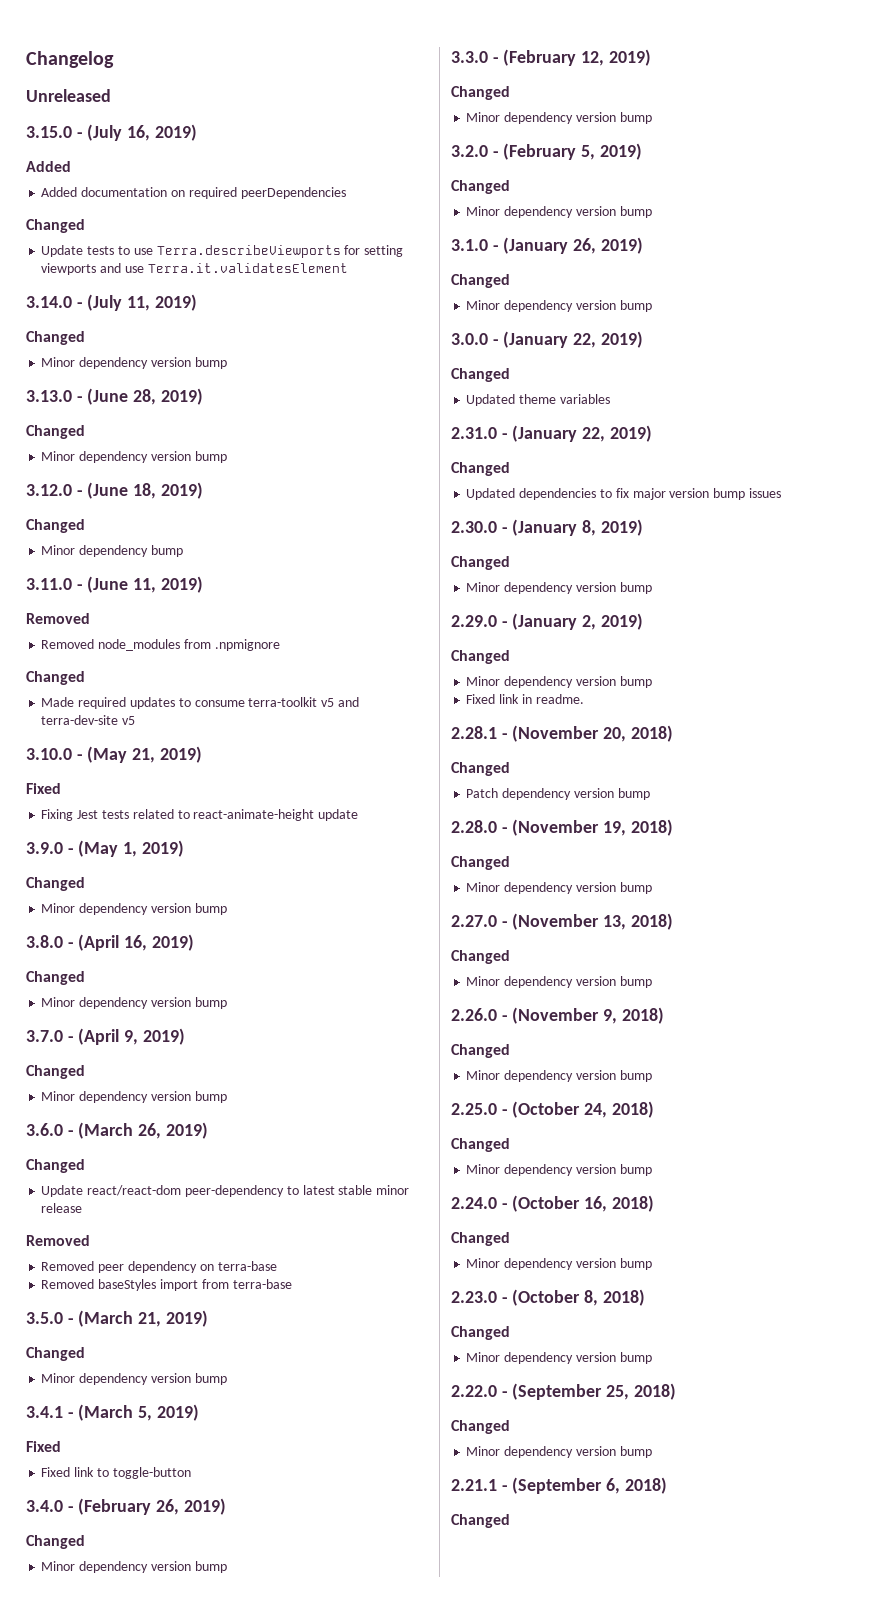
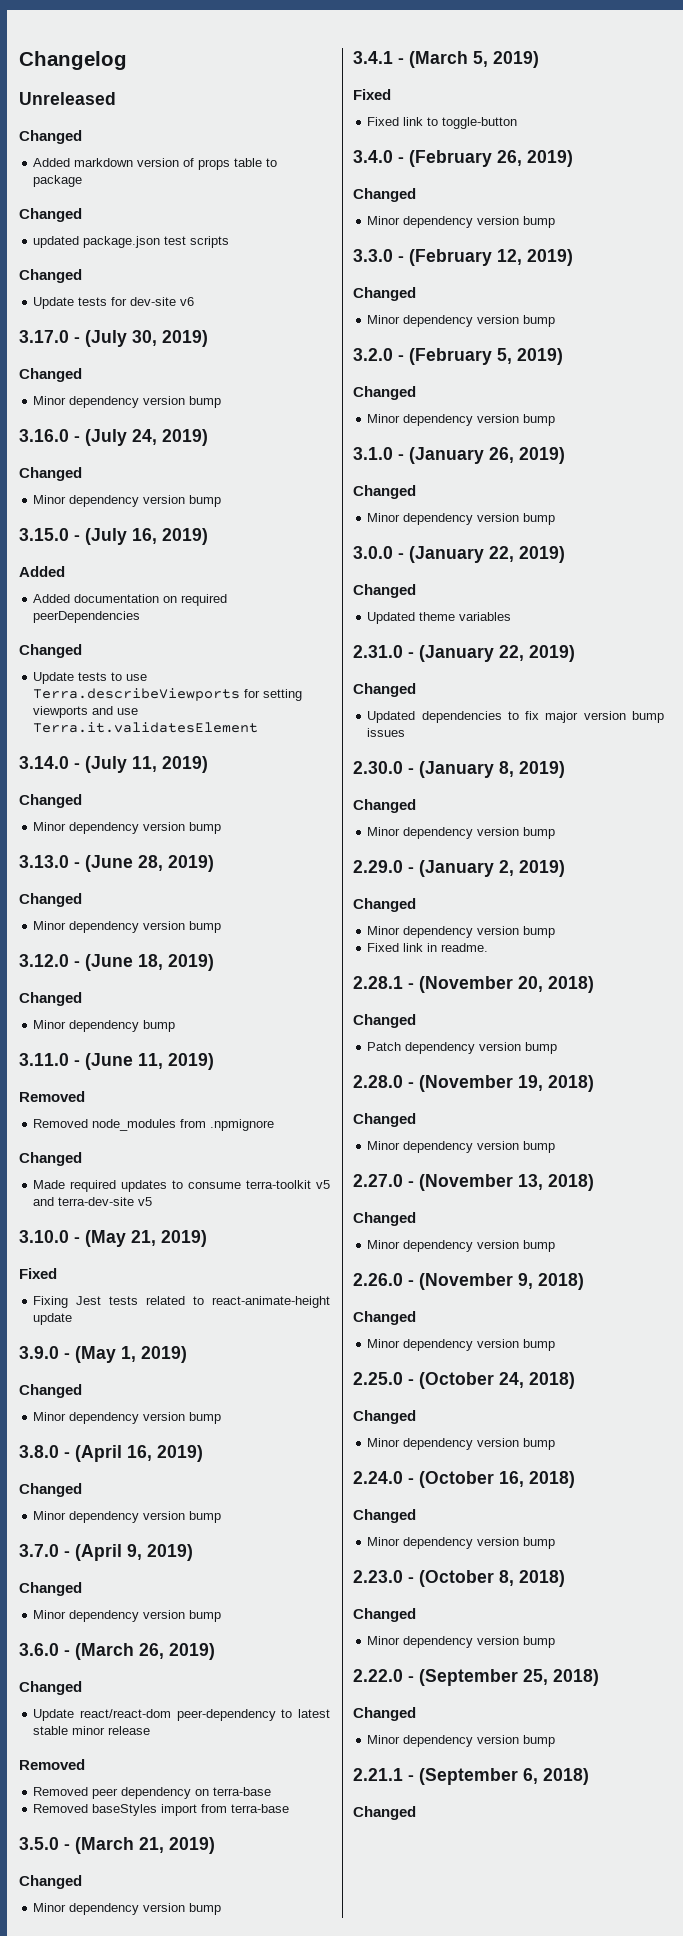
  Unreleased
+ Changed
+ Added markdown version of props table to package
+ Changed
+ updated package.json test scripts
+ Changed
+ Update tests for dev-site v6
+ 3.17.0 - (July 30, 2019)
+ Changed
+ Minor dependency version bump
+ 3.16.0 - (July 24, 2019)
+ Changed
+ Minor dependency version bump

